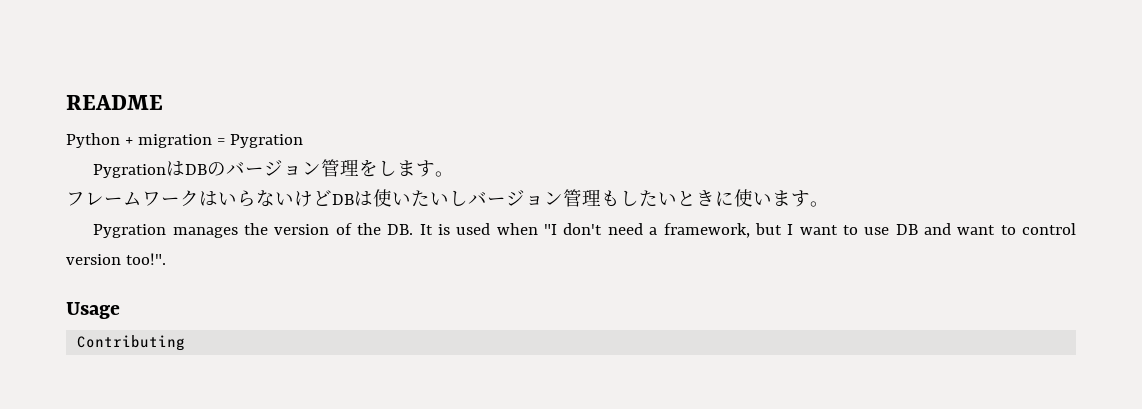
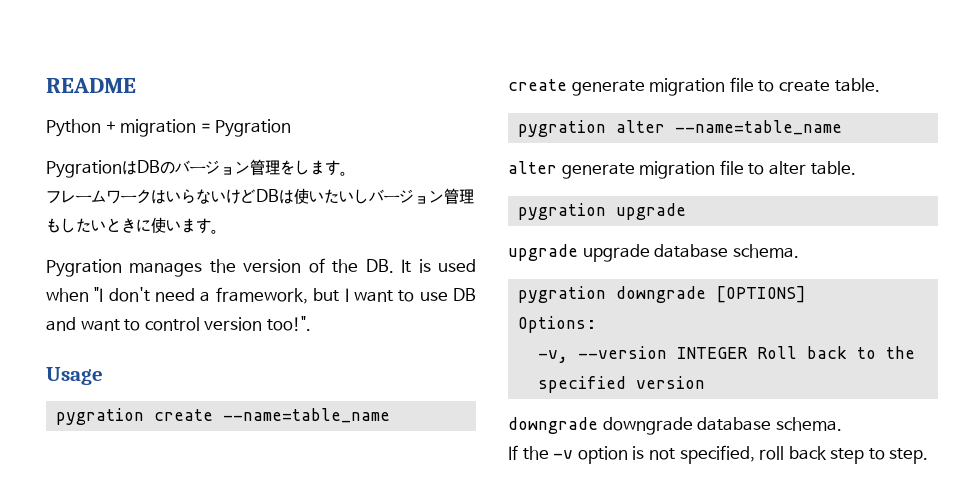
- Contributing
+ pygration create --name=table_name
+ create generate migration file to create table.
+ pygration alter --name=table_name
+ alter generate migration file to alter table.
+ pygration upgrade
+ upgrade upgrade database schema.
+ pygration downgrade [OPTIONS]
+ Options:
+ -v, --version INTEGER Roll back to the specified version
+ downgrade downgrade database schema.
+ If the -v option is not specified, roll back step to step.

